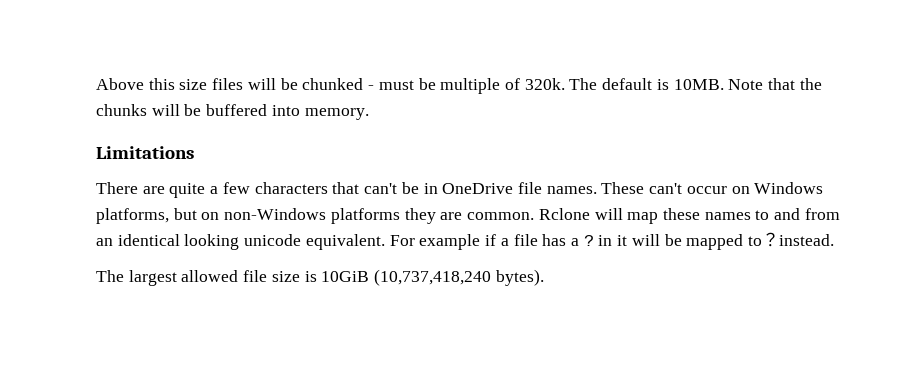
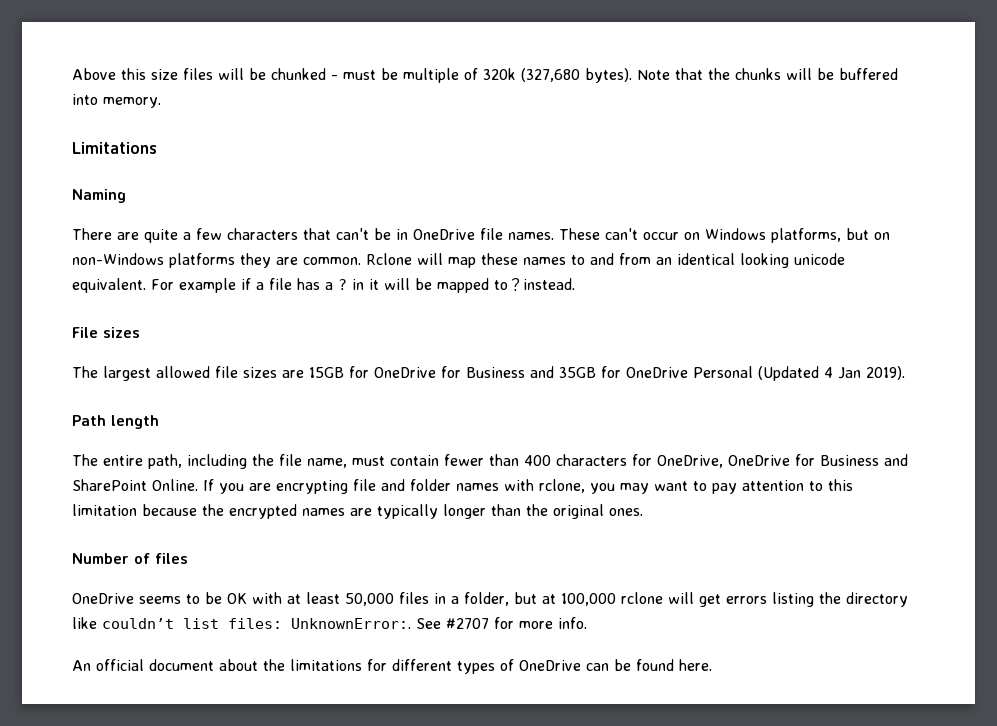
- Above this size files will be chunked - must be multiple of 320k. The default is 10MB.
+ Above this size files will be chunked - must be multiple of 320k (327,680 bytes).
+ Naming
+ File sizes
- The largest allowed file size is 10GiB (10,737,418,240 bytes).
+ The largest allowed file sizes are 15GB for OneDrive for Business and 35GB for OneDrive Personal (Updated 4 Jan 2019).
+ Path length
+ The entire path, including the file name, must contain fewer than 400 characters for OneDrive, OneDrive for Business and SharePoint Online. If you are encrypting file and folder names with rclone, you may want to pay attention to this limitation because the encrypted names are typically longer than the original ones.
+ Number of files
+ OneDrive seems to be OK with at least 50,000 files in a folder, but at 100,000 rclone will get errors listing the directory like couldn’t list files: UnknownError:. See #2707 for more info.
+ An official document about the limitations for different types of OneDrive can be found here.

